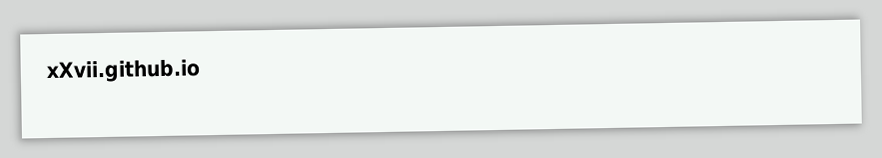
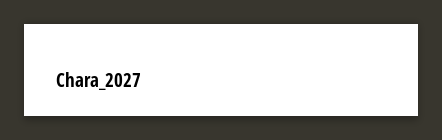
- xXvii.github.io
+ Chara_2027

